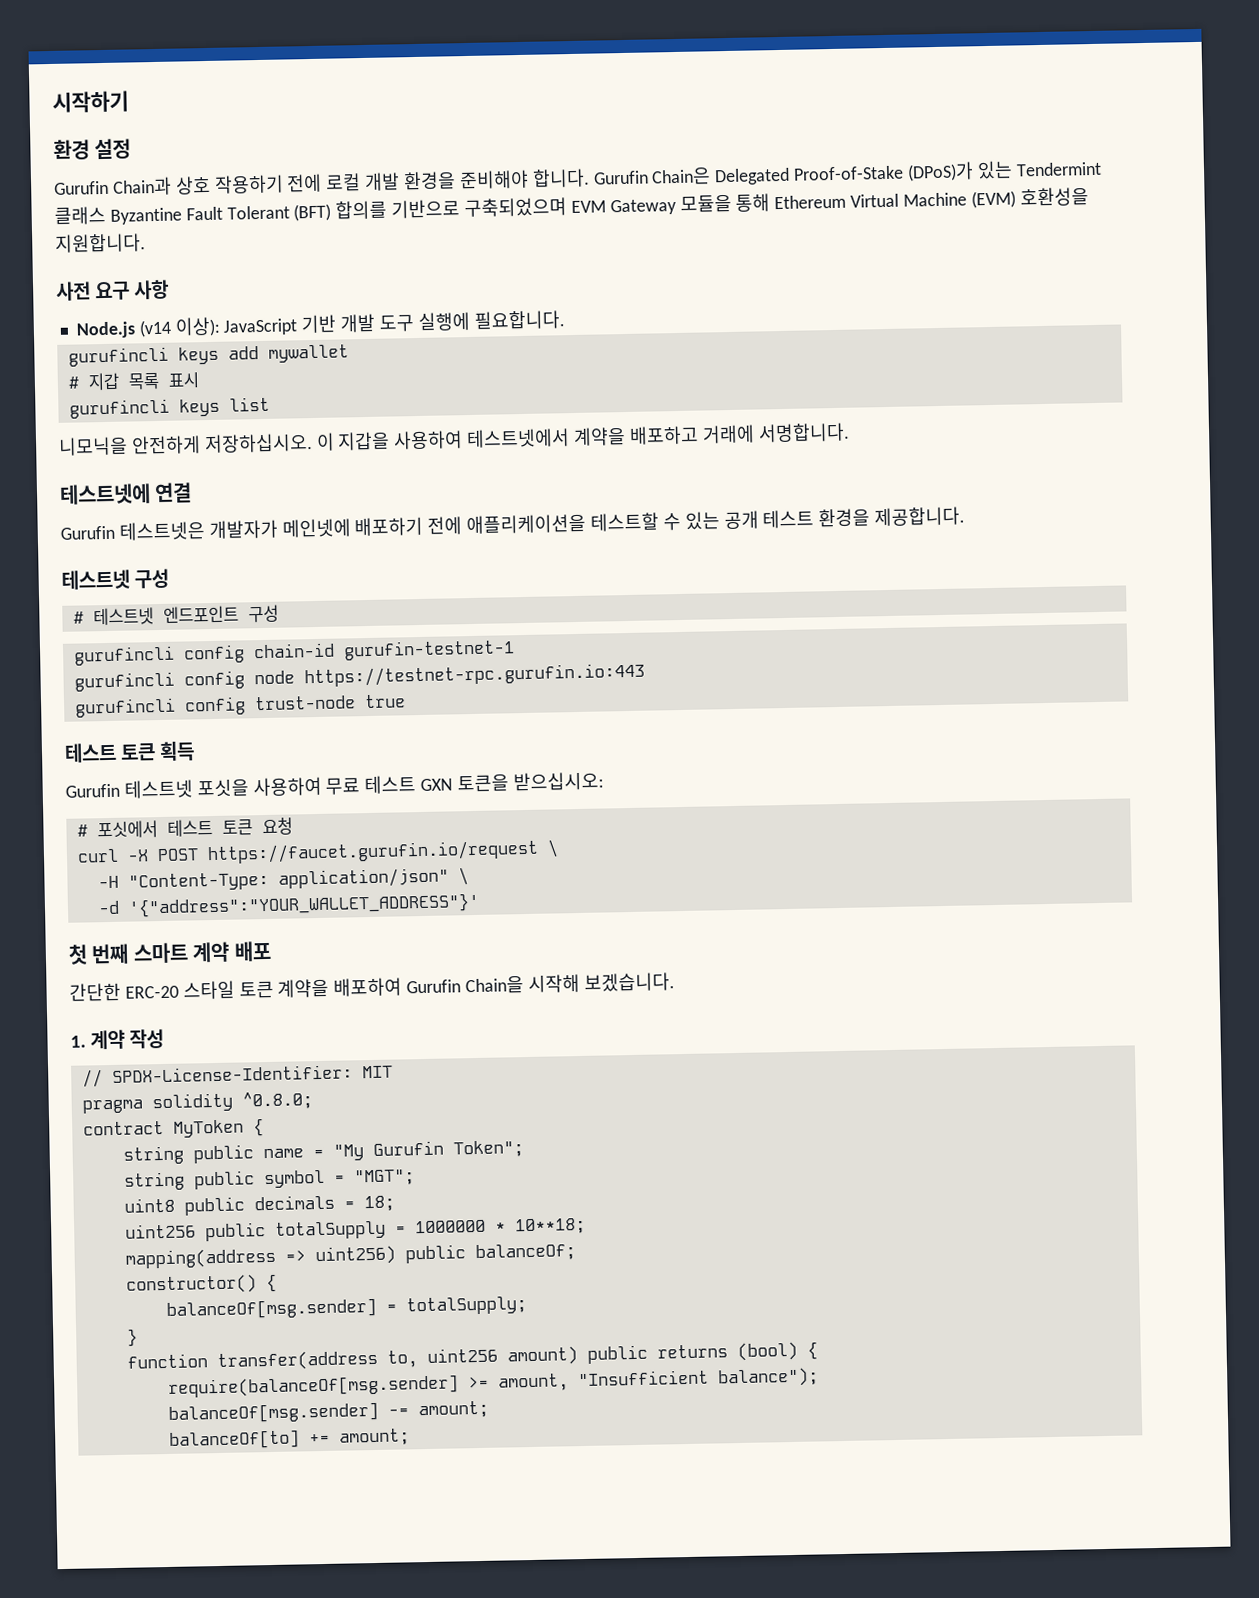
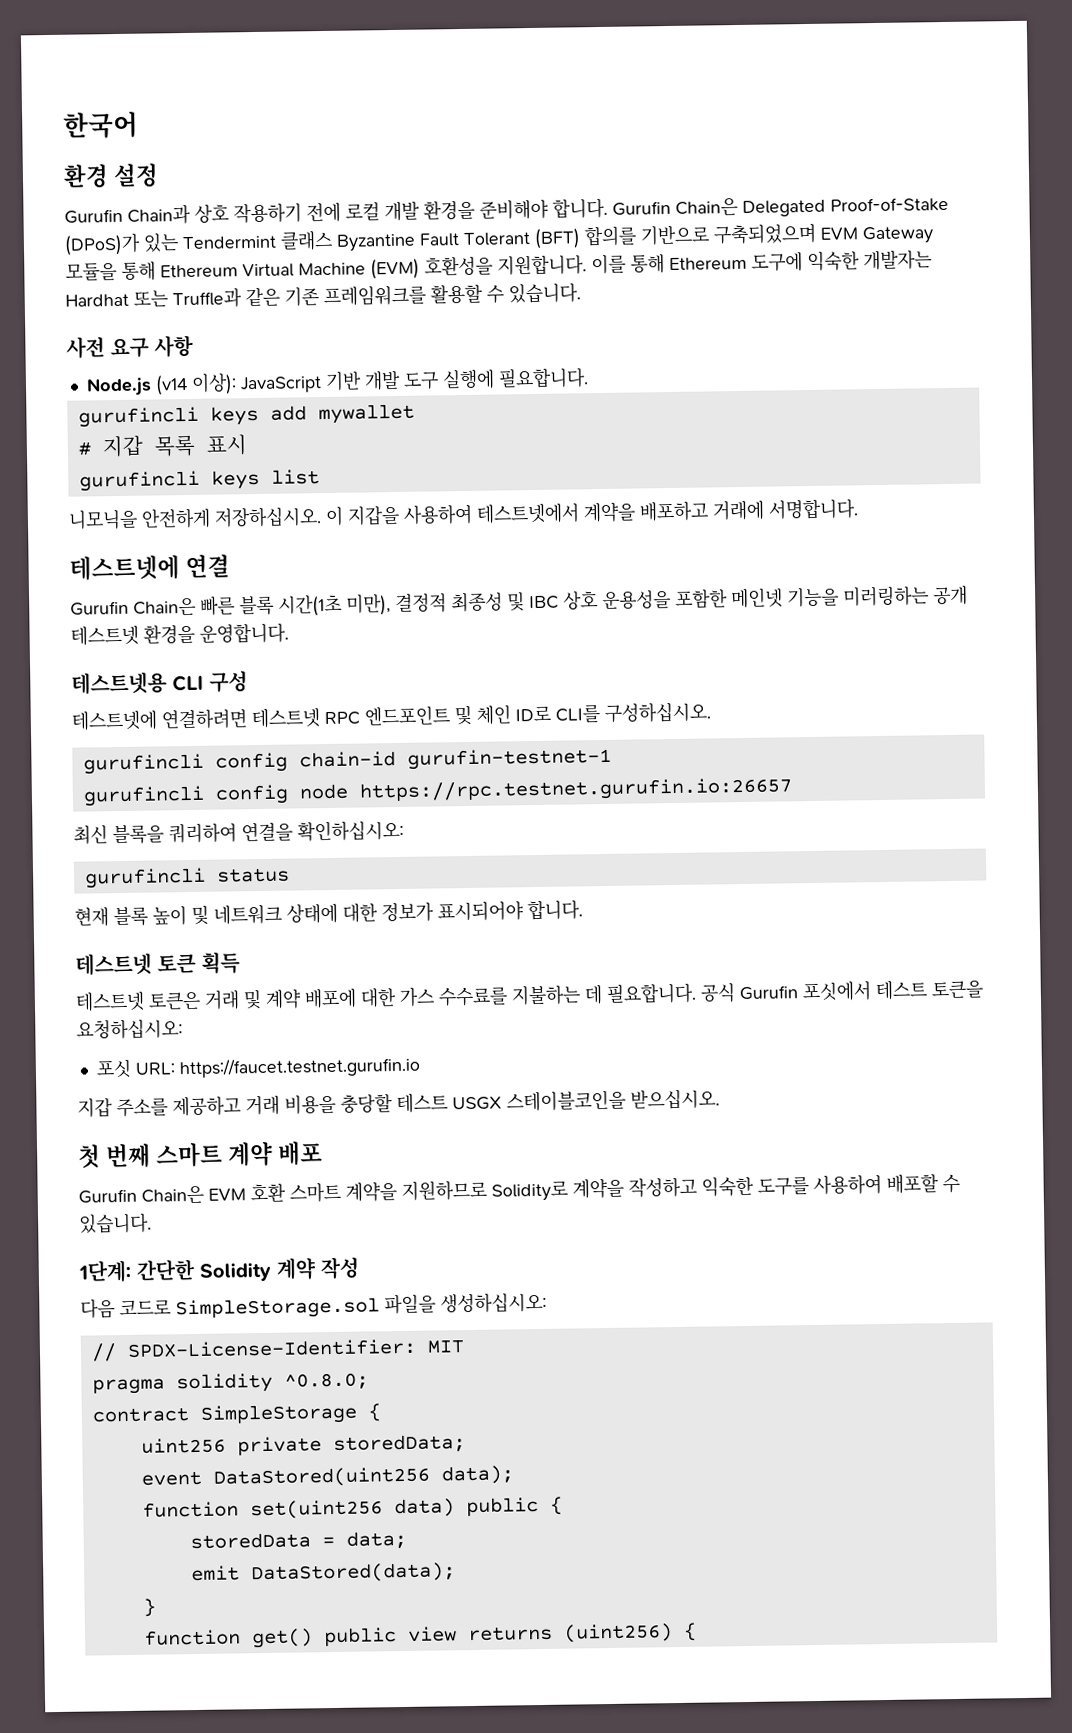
- 시작하기
+ 한국어
+ 이를 통해 Ethereum 도구에 익숙한 개발자는 Hardhat 또는 Truffle과 같은 기존 프레임워크를 활용할 수 있습니다.
- Gurufin 테스트넷은 개발자가 메인넷에 배포하기 전에 애플리케이션을 테스트할 수 있는 공개 테스트 환경을 제공합니다.
- 테스트넷 구성
- # 테스트넷 엔드포인트 구성
+ Gurufin Chain은 빠른 블록 시간(1초 미만), 결정적 최종성 및 IBC 상호 운용성을 포함한 메인넷 기능을 미러링하는 공개 테스트넷 환경을 운영합니다.
+ 테스트넷용 CLI 구성
+ 테스트넷에 연결하려면 테스트넷 RPC 엔드포인트 및 체인 ID로 CLI를 구성하십시오.
- gurufincli config node https://testnet-rpc.gurufin.io:443
- gurufincli config trust-node true
- 테스트 토큰 획득
- Gurufin 테스트넷 포싯을 사용하여 무료 테스트 GXN 토큰을 받으십시오:
- # 포싯에서 테스트 토큰 요청
- curl -X POST https://faucet.gurufin.io/request \
- -H "Content-Type: application/json" \
- -d '{"address":"YOUR_WALLET_ADDRESS"}'
+ gurufincli config node https://rpc.testnet.gurufin.io:26657
+ 최신 블록을 쿼리하여 연결을 확인하십시오:
+ gurufincli status
+ 현재 블록 높이 및 네트워크 상태에 대한 정보가 표시되어야 합니다.
+ 테스트넷 토큰 획득
+ 테스트넷 토큰은 거래 및 계약 배포에 대한 가스 수수료를 지불하는 데 필요합니다. 공식 Gurufin 포싯에서 테스트 토큰을 요청하십시오:
+ 포싯 URL: https://faucet.testnet.gurufin.io
+ 지갑 주소를 제공하고 거래 비용을 충당할 테스트 USGX 스테이블코인을 받으십시오.
- 간단한 ERC-20 스타일 토큰 계약을 배포하여 Gurufin Chain을 시작해 보겠습니다.
- 1. 계약 작성
+ Gurufin Chain은 EVM 호환 스마트 계약을 지원하므로 Solidity로 계약을 작성하고 익숙한 도구를 사용하여 배포할 수 있습니다.
+ 1단계: 간단한 Solidity 계약 작성
+ 다음 코드로 SimpleStorage.sol 파일을 생성하십시오:
- contract MyToken {
- string public name = "My Gurufin Token";
- string public symbol = "MGT";
- uint8 public decimals = 18;
- uint256 public totalSupply = 1000000 * 10**18;
- mapping(address => uint256) public balanceOf;
- constructor() {
- balanceOf[msg.sender] = totalSupply;
+ contract SimpleStorage {
+ uint256 private storedData;
+ event DataStored(uint256 data);
+ function set(uint256 data) public {
+ storedData = data;
+ emit DataStored(data);
  }
- function transfer(address to, uint256 amount) public returns (bool) {
- require(balanceOf[msg.sender] >= amount, "Insufficient balance");
- balanceOf[msg.sender] -= amount;
- balanceOf[to] += amount;
+ function get() public view returns (uint256) {

